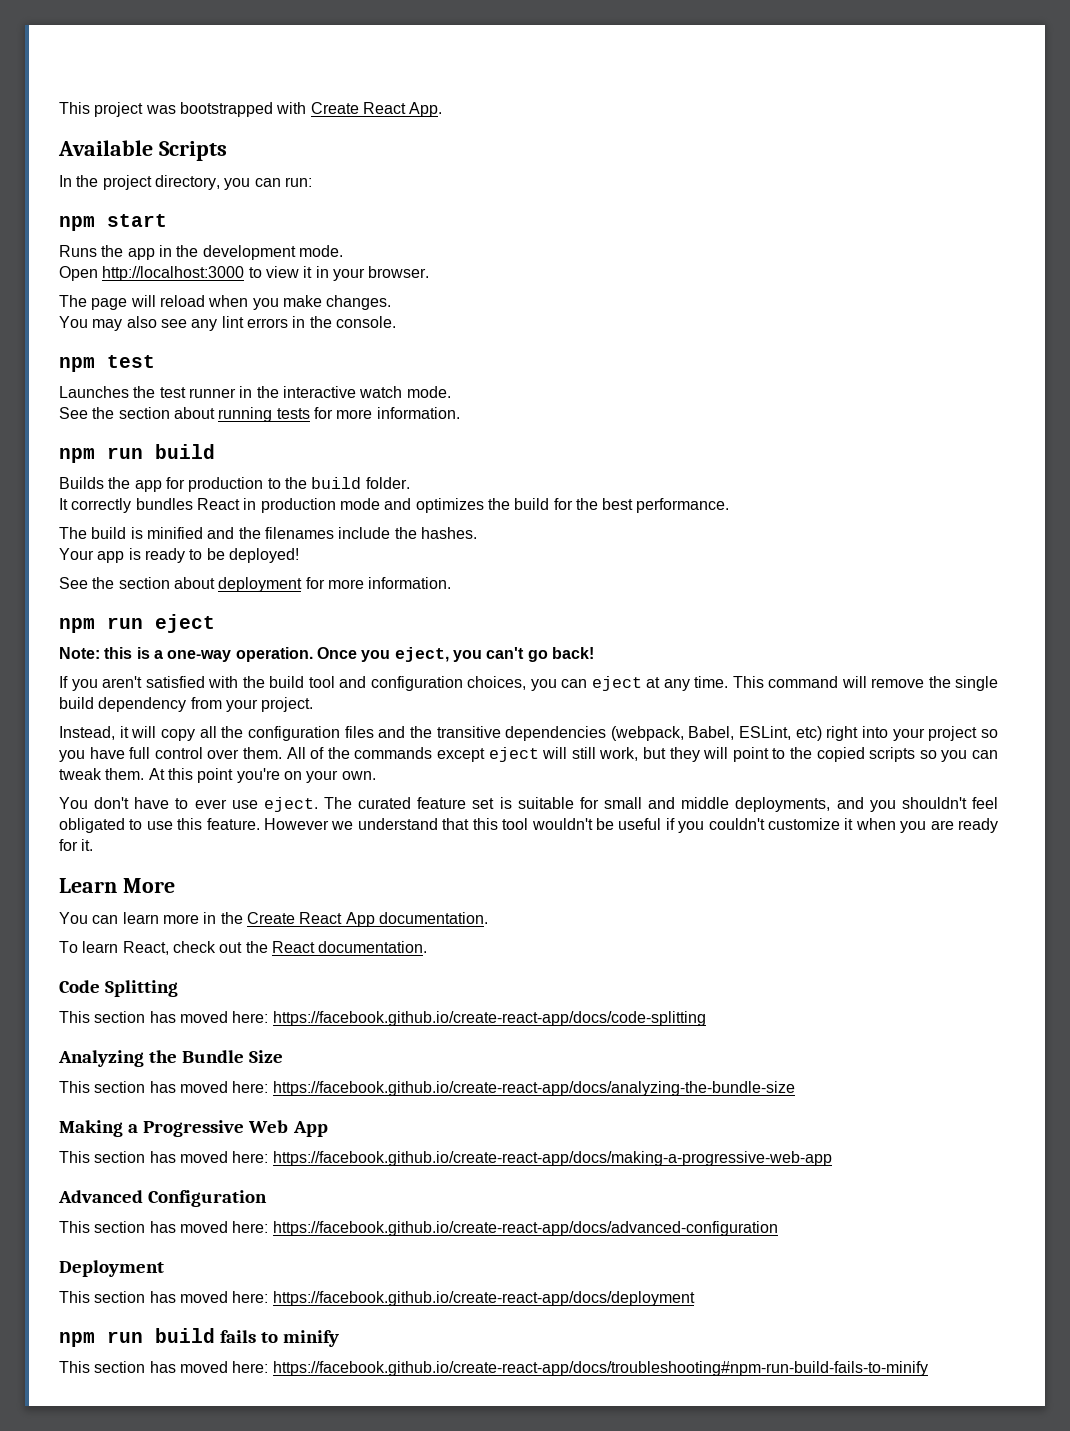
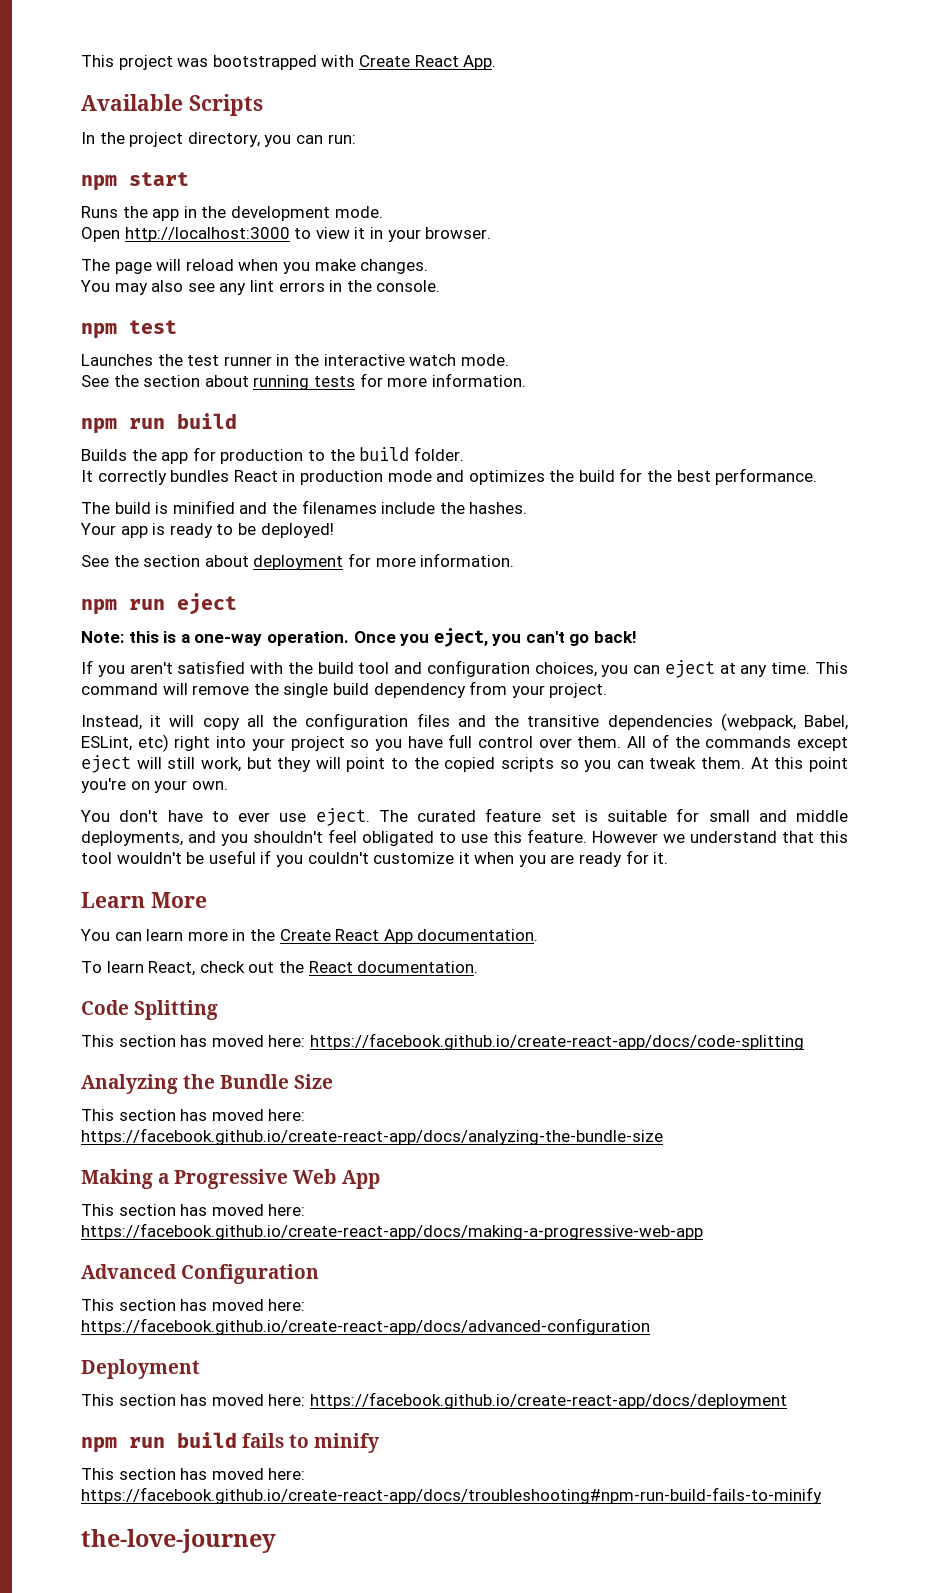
+ the-love-journey

